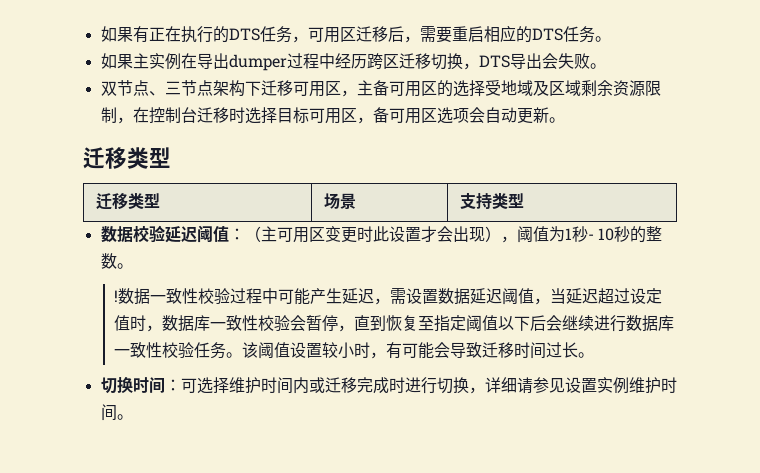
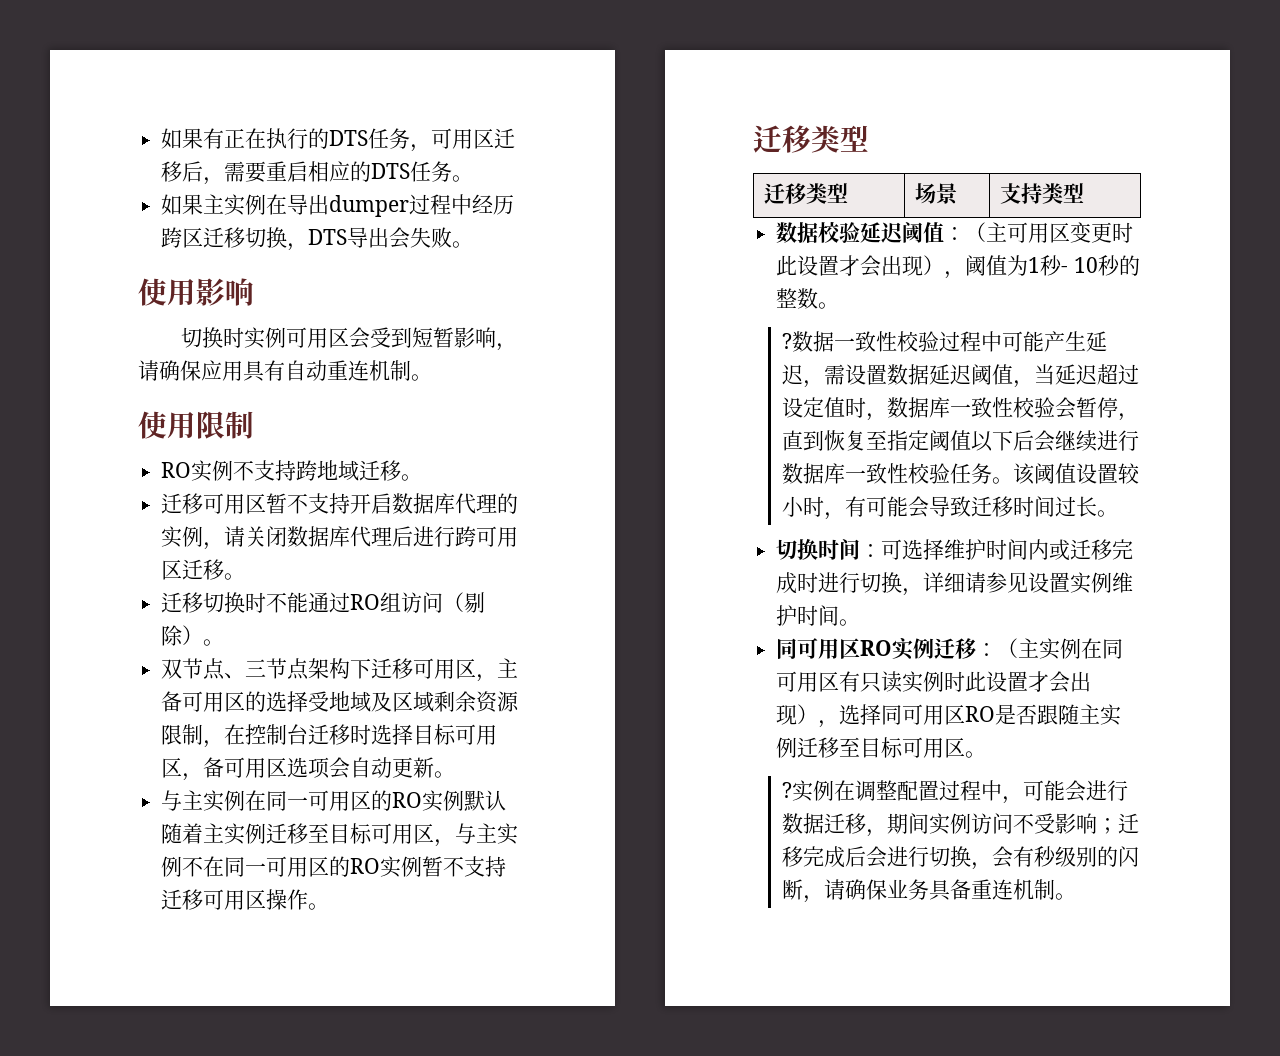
+ 使用影响
+ 切换时实例可用区会受到短暂影响，请确保应用具有自动重连机制。
+ 使用限制
+ RO实例不支持跨地域迁移。
+ 迁移可用区暂不支持开启数据库代理的实例，请关闭数据库代理后进行跨可用区迁移。
+ 迁移切换时不能通过RO组访问（剔除）。
+ 与主实例在同一可用区的RO实例默认随着主实例迁移至目标可用区，与主实例不在同一可用区的RO实例暂不支持迁移可用区操作。
  数据校验延迟阈值：（主可用区变更时此设置才会出现），阈值为1秒- 10秒的整数。
- !
+ ?
+ 同可用区RO实例迁移：（主实例在同可用区有只读实例时此设置才会出现），选择同可用区RO是否跟随主实例迁移至目标可用区。
+ ?实例在调整配置过程中，可能会进行数据迁移，期间实例访问不受影响；迁移完成后会进行切换，会有秒级别的闪断，请确保业务具备重连机制。

